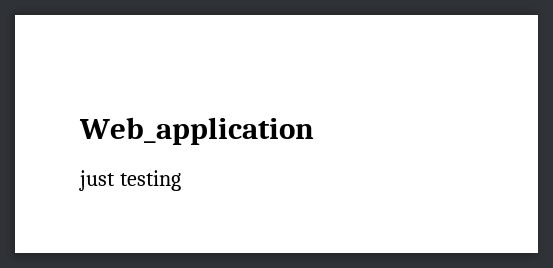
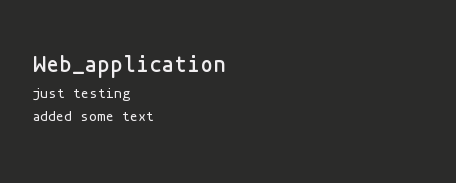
+ added some text

